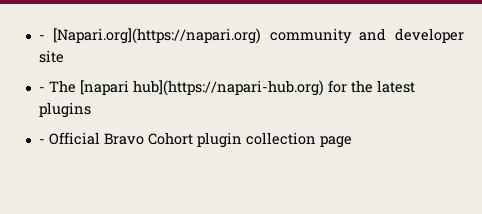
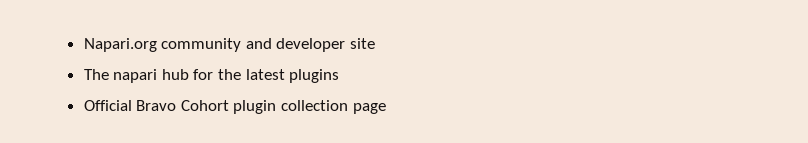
- - [Napari.org](https://napari.org) community and developer site
+ Napari.org community and developer site
- - The [napari hub](https://napari-hub.org) for the latest plugins
+ The napari hub for the latest plugins
- - Official Bravo Cohort plugin collection page
+ Official Bravo Cohort plugin collection page

